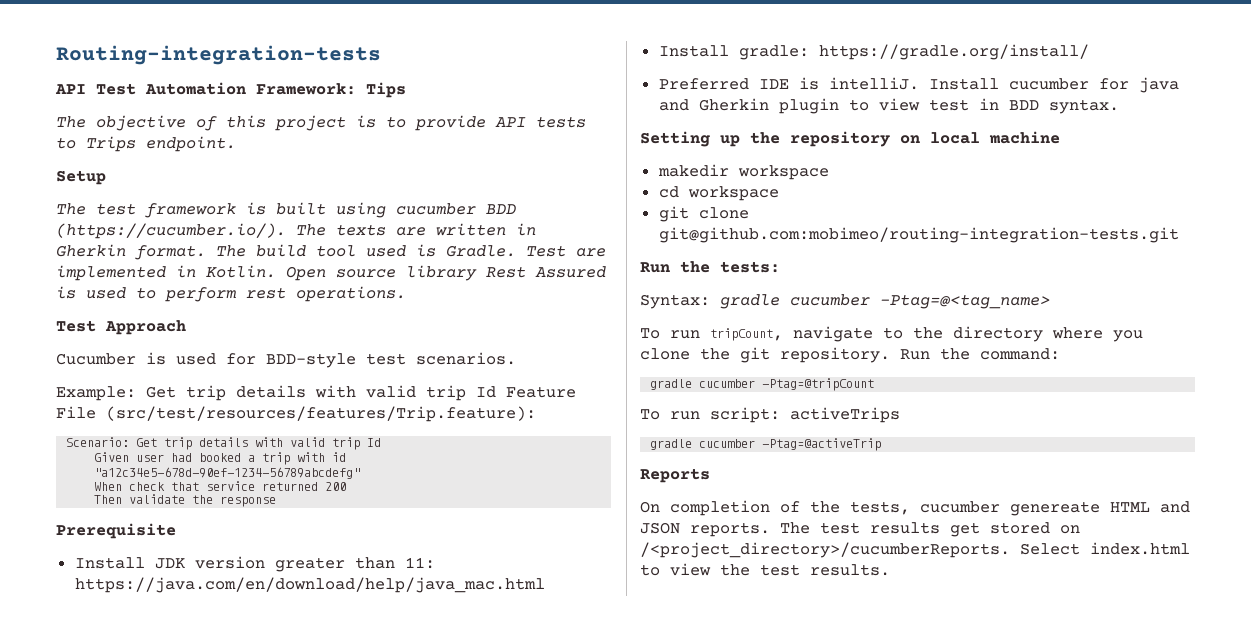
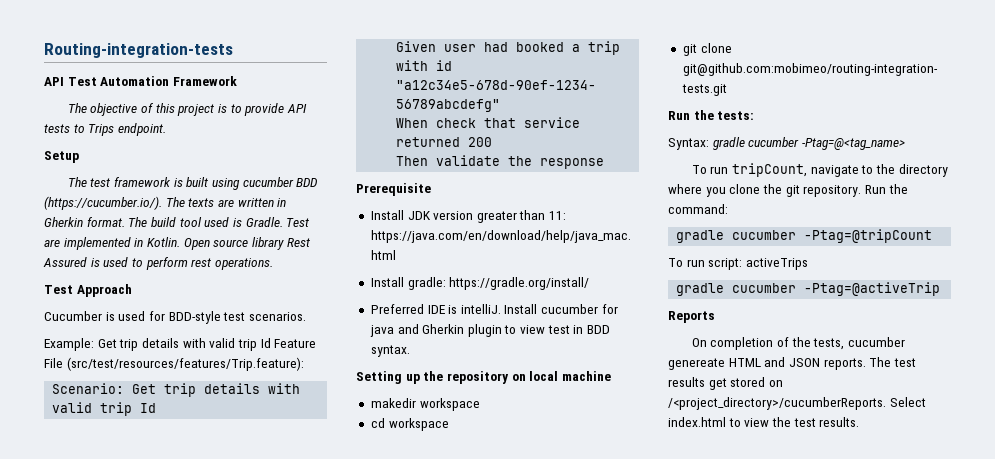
- API Test Automation Framework: Tips
+ API Test Automation Framework

